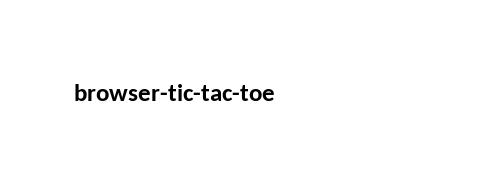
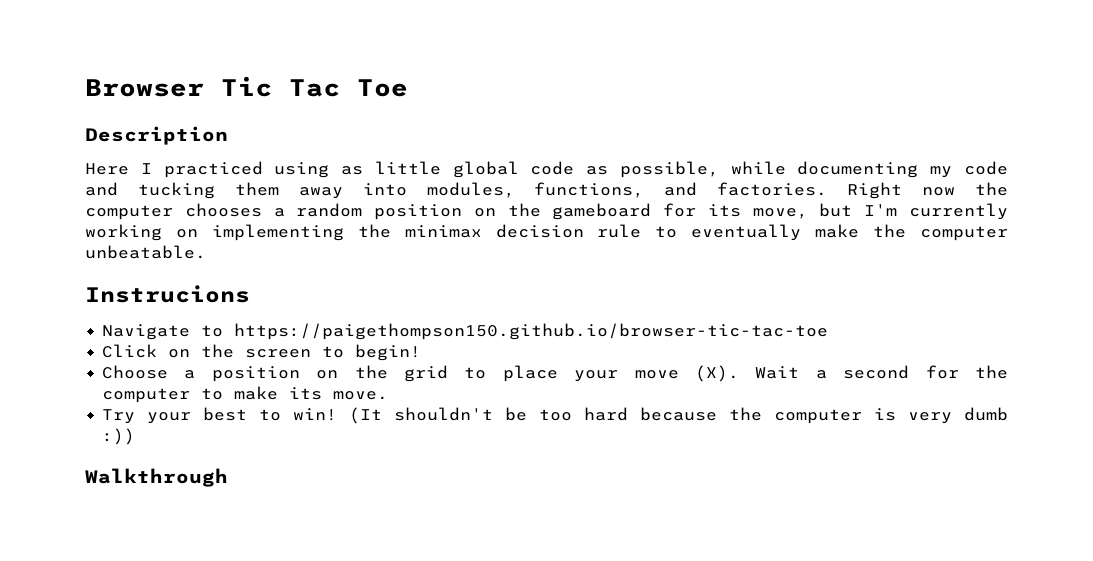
- browser-tic-tac-toe
+ Browser Tic Tac Toe
+ Description
+ Here I practiced using as little global code as possible, while documenting my code and tucking them away into modules, functions, and factories. Right now the computer chooses a random position on the gameboard for its move, but I'm currently working on implementing the minimax decision rule to eventually make the computer unbeatable.
+ Instrucions
+ Navigate to https://paigethompson150.github.io/browser-tic-tac-toe
+ Click on the screen to begin!
+ Choose a position on the grid to place your move (X). Wait a second for the computer to make its move.
+ Try your best to win! (It shouldn't be too hard because the computer is very dumb :))
+ Walkthrough

